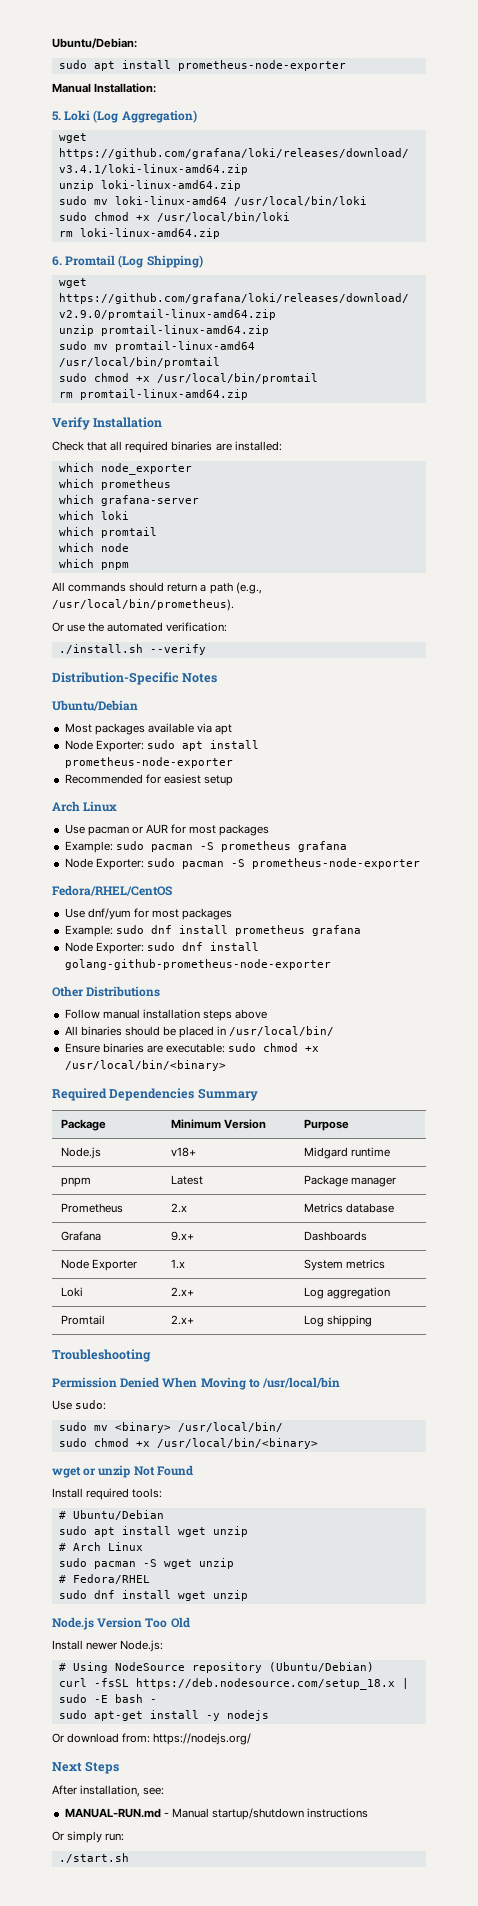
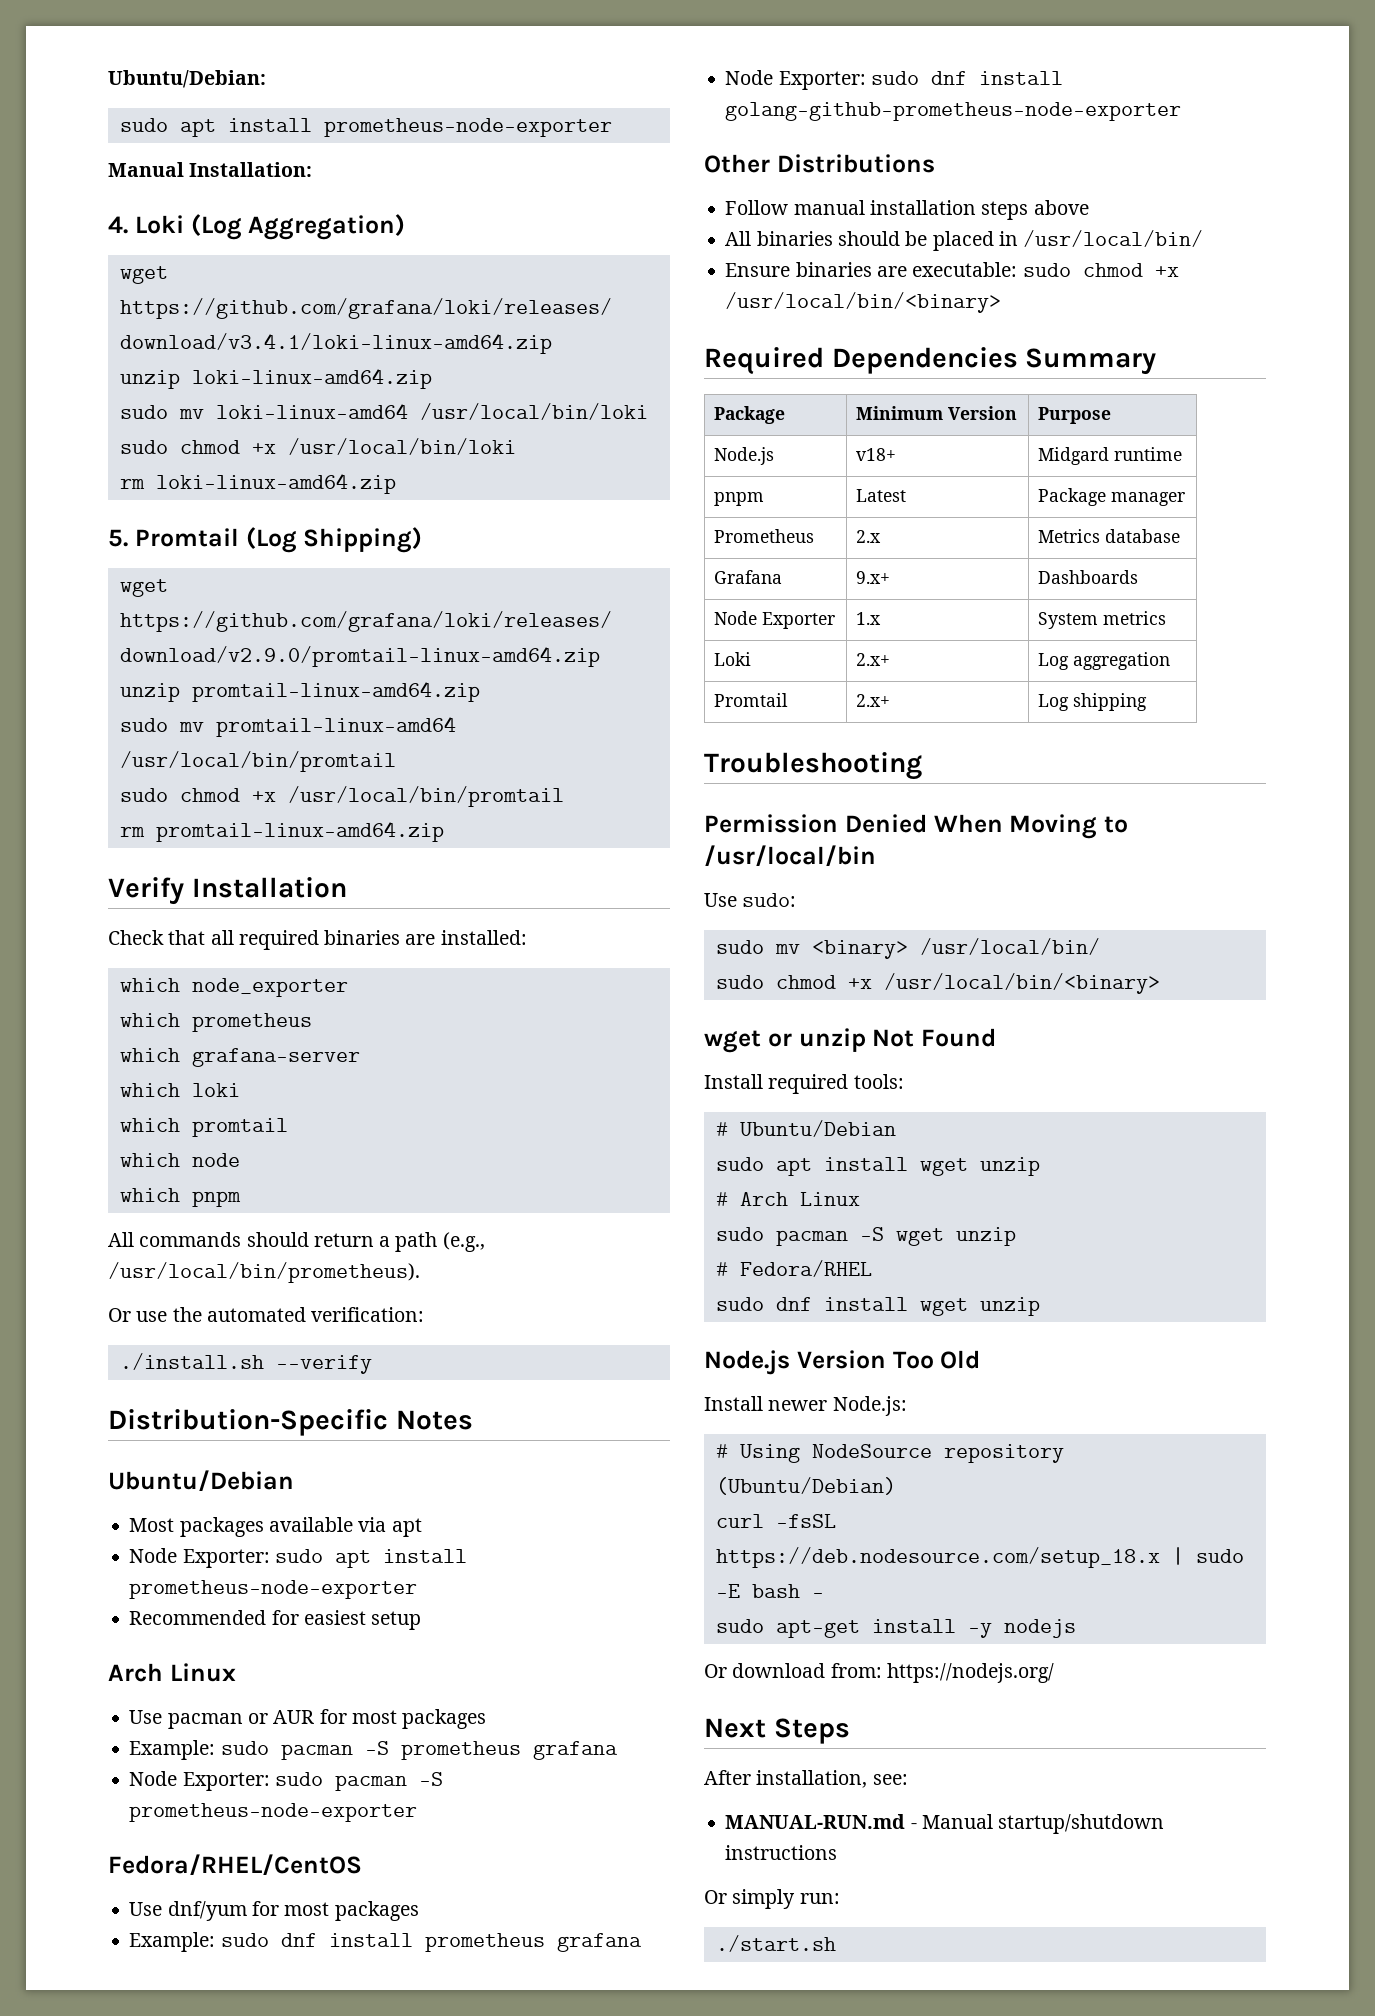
- 5. Loki (Log Aggregation)
+ 4. Loki (Log Aggregation)
- 6. Promtail (Log Shipping)
+ 5. Promtail (Log Shipping)

